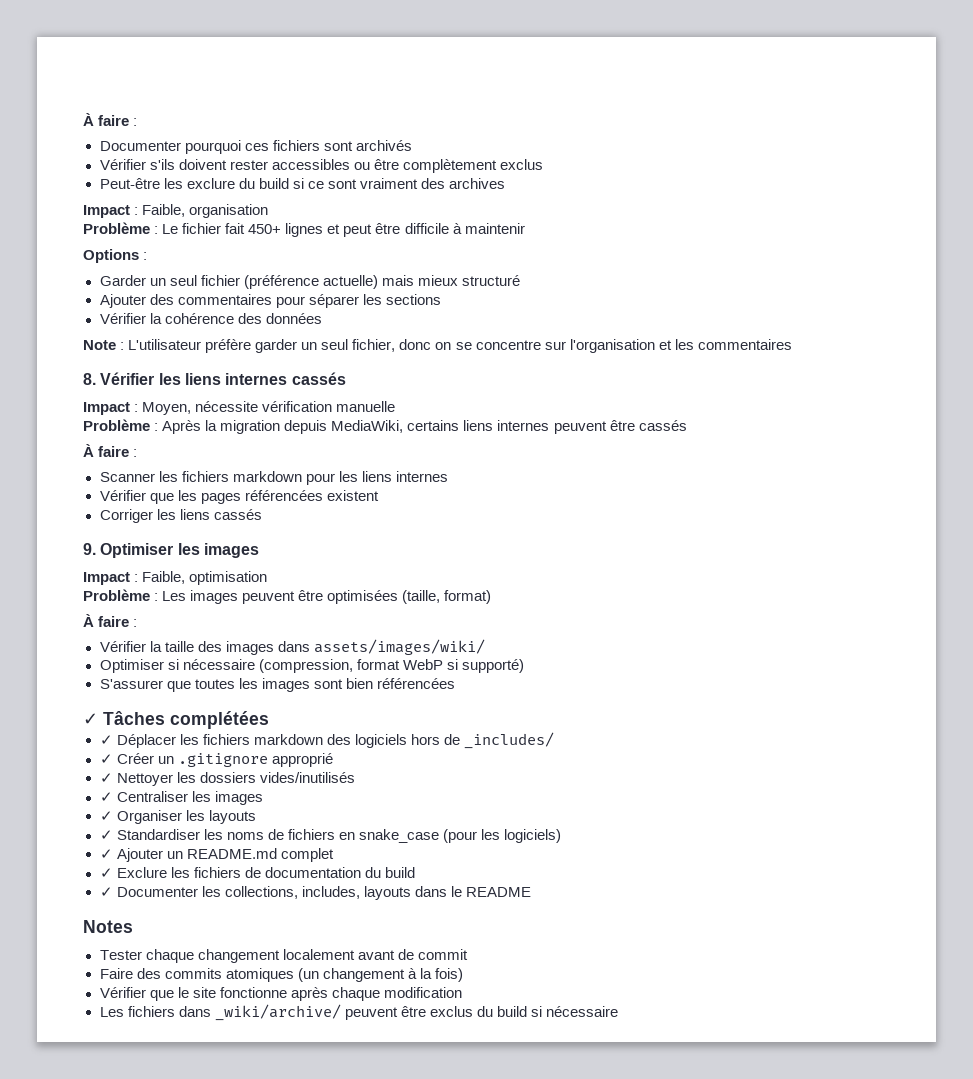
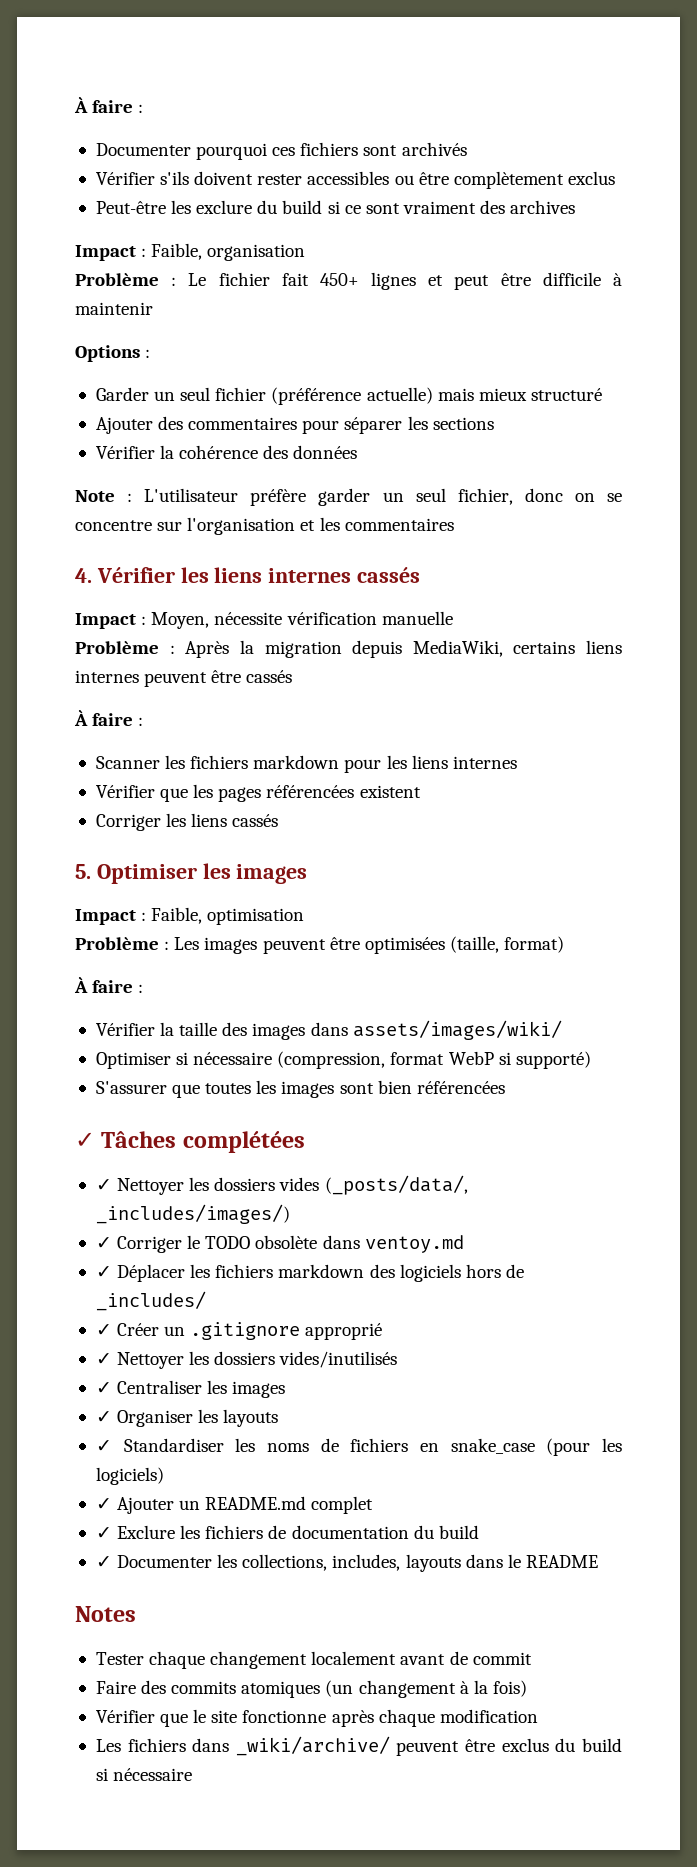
- 8. Vérifier les liens internes cassés
+ 4. Vérifier les liens internes cassés
- 9. Optimiser les images
+ 5. Optimiser les images
+ ✓ Nettoyer les dossiers vides (_posts/data/, _includes/images/)
+ ✓ Corriger le TODO obsolète dans ventoy.md

